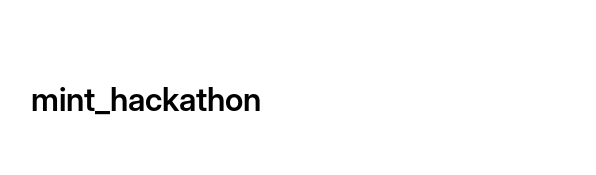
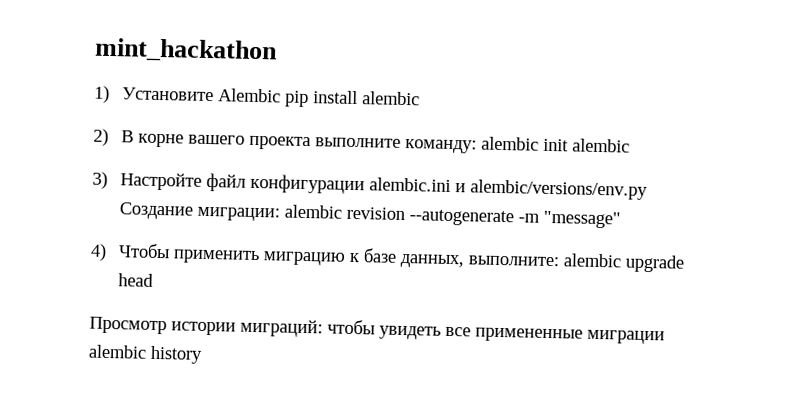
+ 1) Установите Alembic pip install alembic
+ 2) В корне вашего проекта выполните команду: alembic init alembic
+ 3) Настройте файл конфигурации alembic.ini и alembic/versions/env.py Создание миграции: alembic revision --autogenerate -m "message"
+ 4) Чтобы применить миграцию к базе данных, выполните: alembic upgrade head
+ Просмотр истории миграций: чтобы увидеть все примененные миграции alembic history

